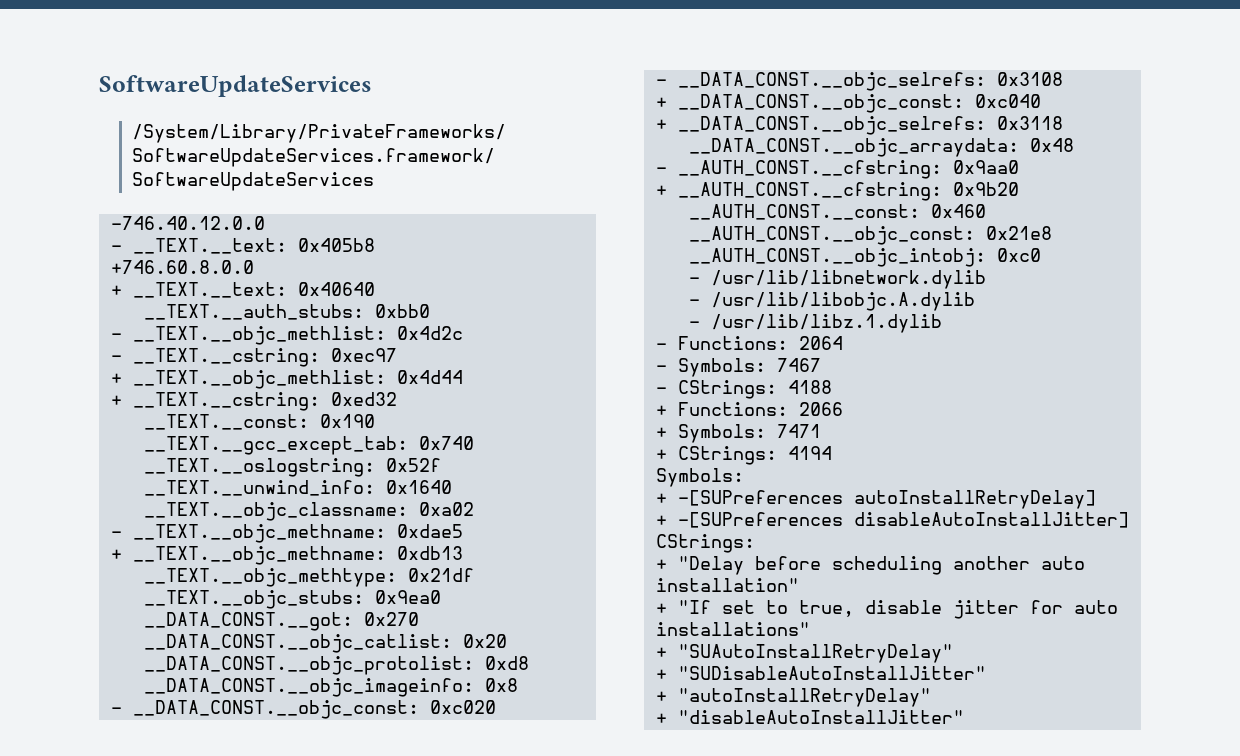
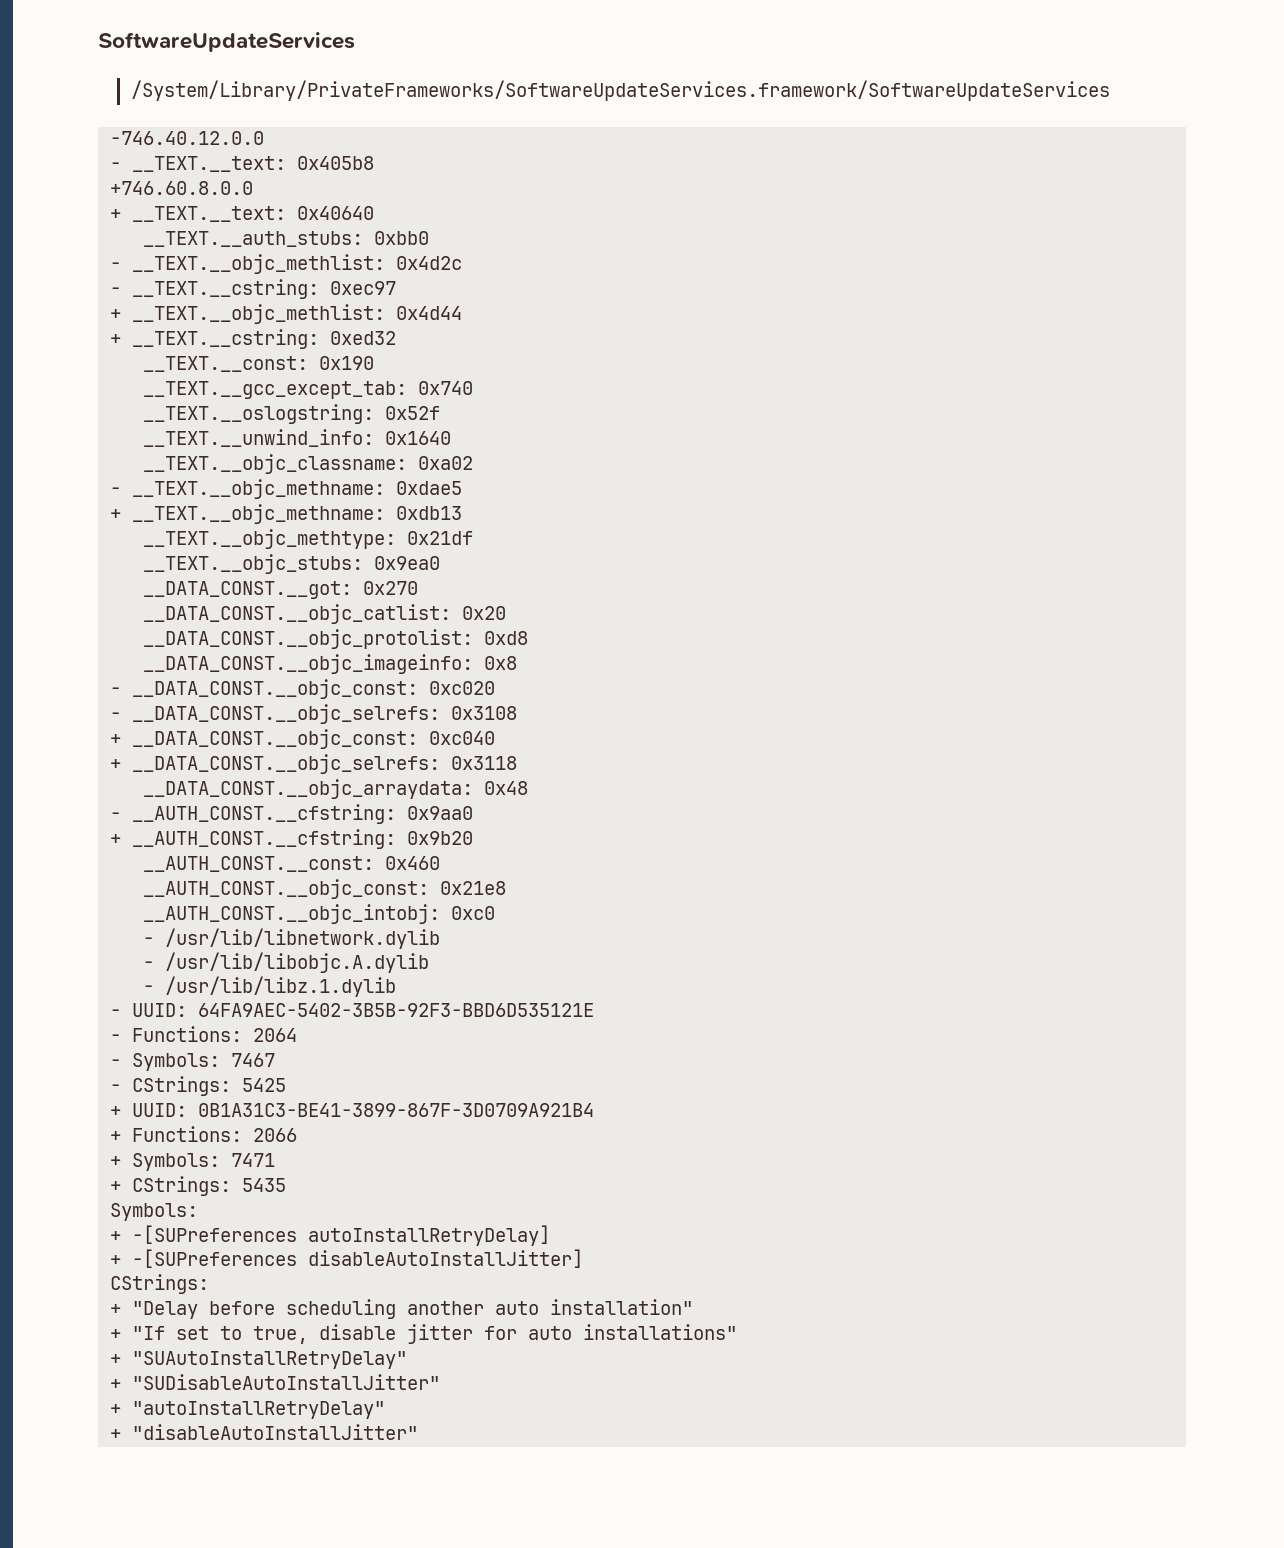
+ - UUID: 64FA9AEC-5402-3B5B-92F3-BBD6D535121E
- - CStrings: 4188
+ - CStrings: 5425
+ + UUID: 0B1A31C3-BE41-3899-867F-3D0709A921B4
- + CStrings: 4194
+ + CStrings: 5435

